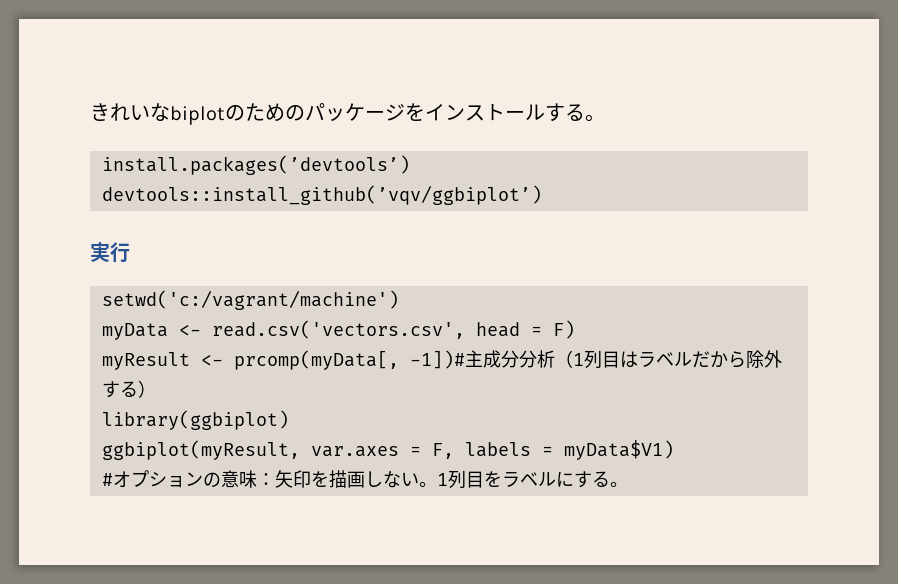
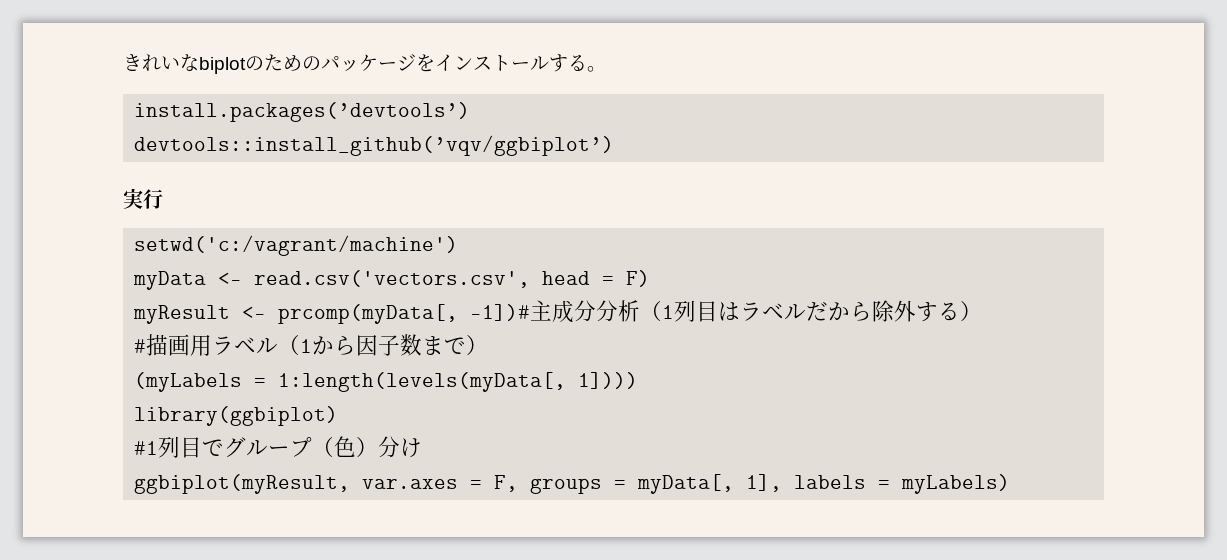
+ #描画用ラベル（1から因子数まで）
+ (myLabels = 1:length(levels(myData[, 1])))
  library(ggbiplot)
- ggbiplot(myResult, var.axes = F, labels = myData$V1)
- #オプションの意味：矢印を描画しない。1列目をラベルにする。
+ #1列目でグループ（色）分け
+ ggbiplot(myResult, var.axes = F, groups = myData[, 1], labels = myLabels)

